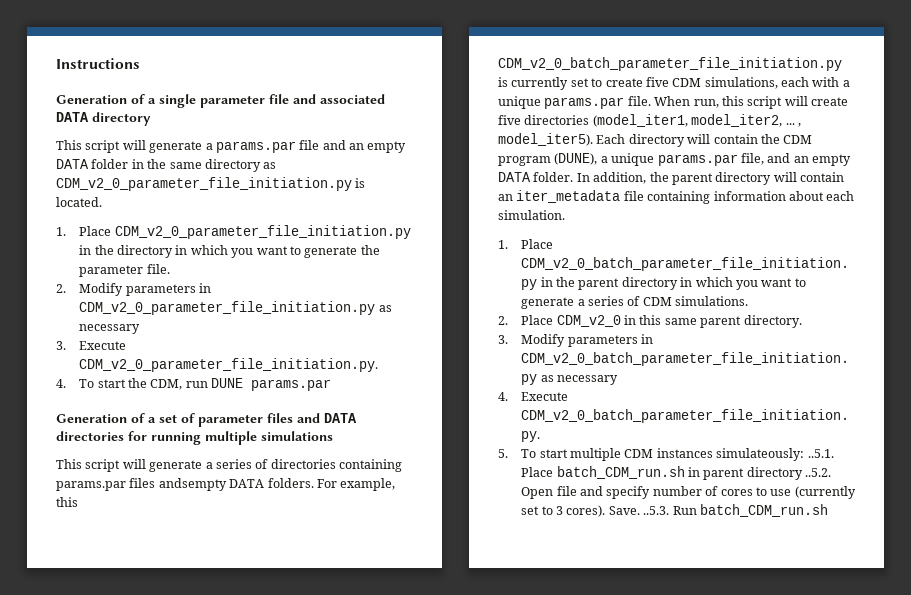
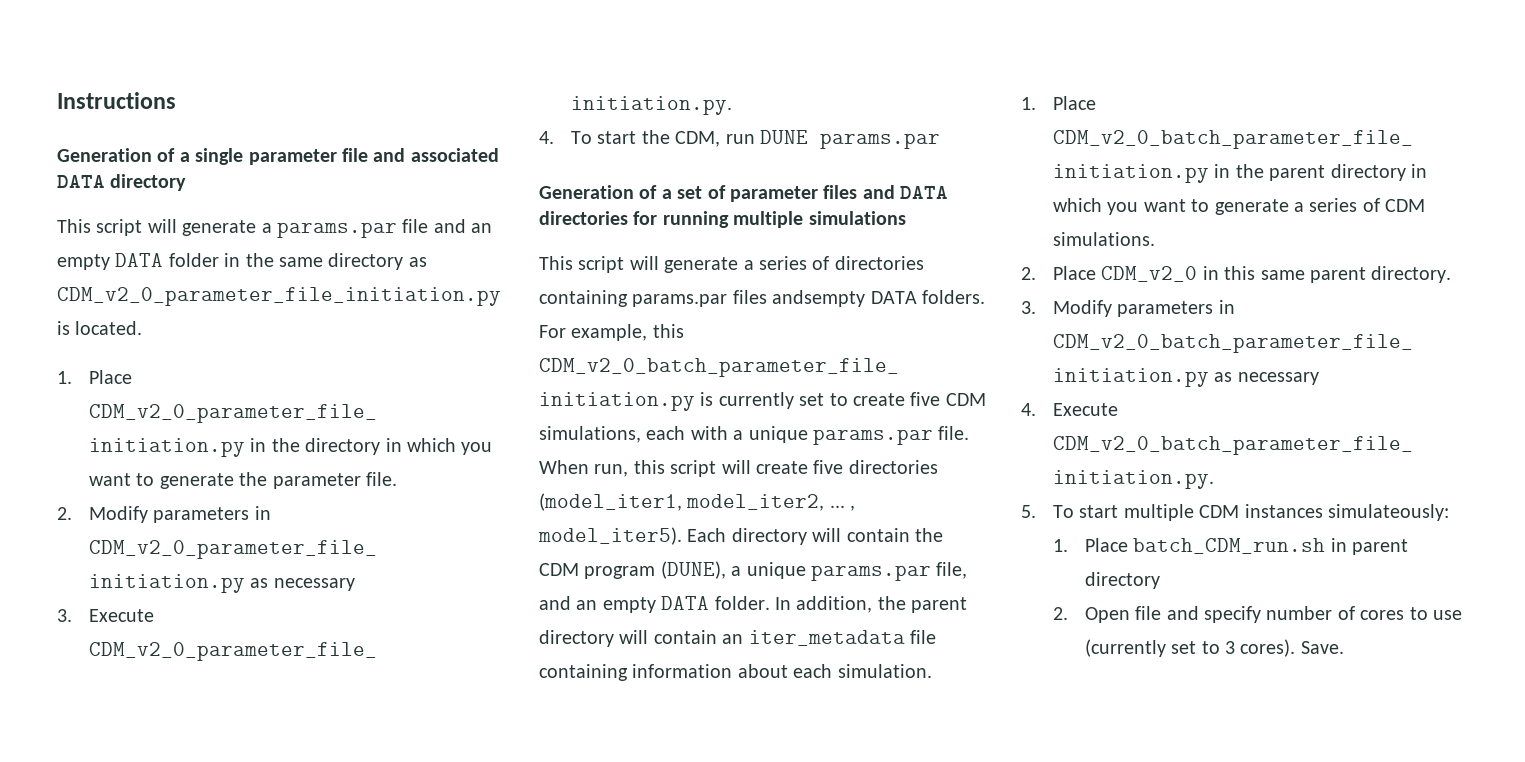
- 5. To start multiple CDM instances simulateously: ..5.1. Place batch_CDM_run.sh in parent directory ..5.2. Open file and specify number of cores to use (currently set to 3 cores).
+ 5. To start multiple CDM instances simulateously:
+ 1. Place batch_CDM_run.sh in parent directory
+ 2. Open file and specify number of cores to use (currently set to 3 cores).
- Save. ..5.3. Run batch_CDM_run.sh
+ Save.

